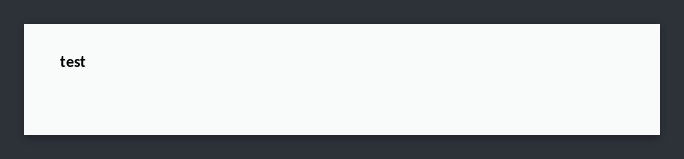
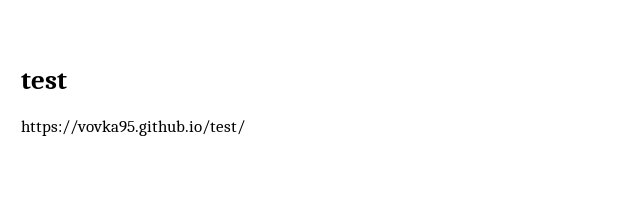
+ https://vovka95.github.io/test/

